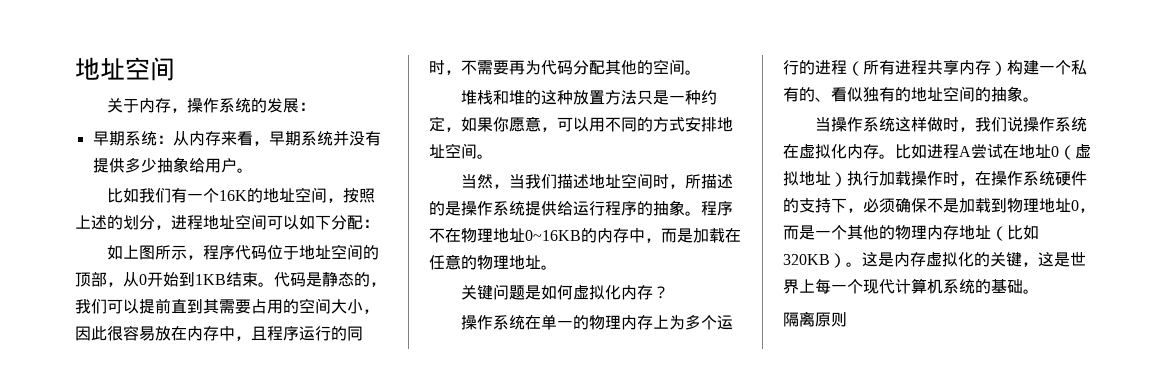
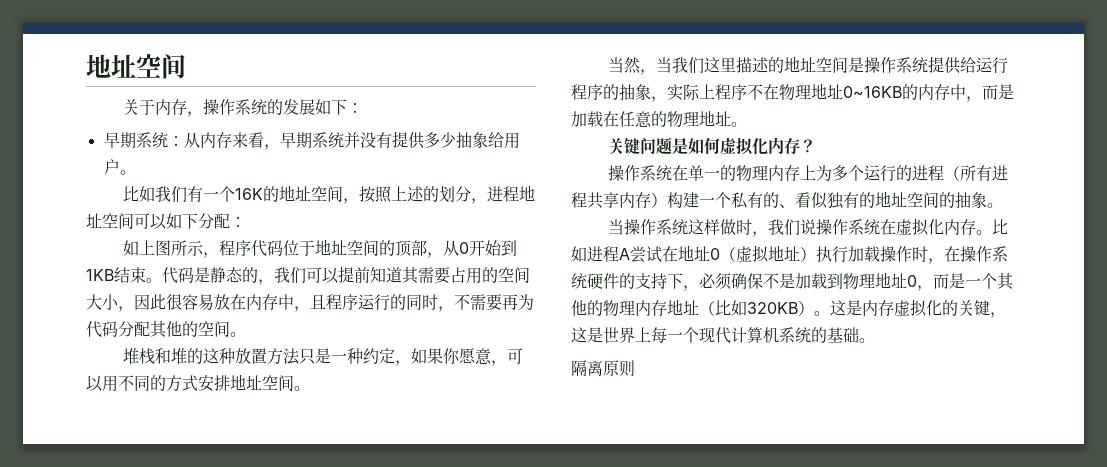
- 关于内存，操作系统的发展：
+ 关于内存，操作系统的发展如下：
- 代码是静态的，我们可以提前直到其需要占用的空间大小，因此很容易放在内存中，且程序运行的同时，不需要再为代码分配其他的空间。
+ 代码是静态的，我们可以提前知道其需要占用的空间大小，因此很容易放在内存中，且程序运行的同时，不需要再为代码分配其他的空间。
- 当然，当我们描述地址空间时，所描述的是操作系统提供给运行程序的抽象。程序不在物理地址0~16KB的内存中，而是加载在任意的物理地址。
+ 当然，当我们这里描述的地址空间是操作系统提供给运行程序的抽象，实际上程序不在物理地址0~16KB的内存中，而是加载在任意的物理地址。

